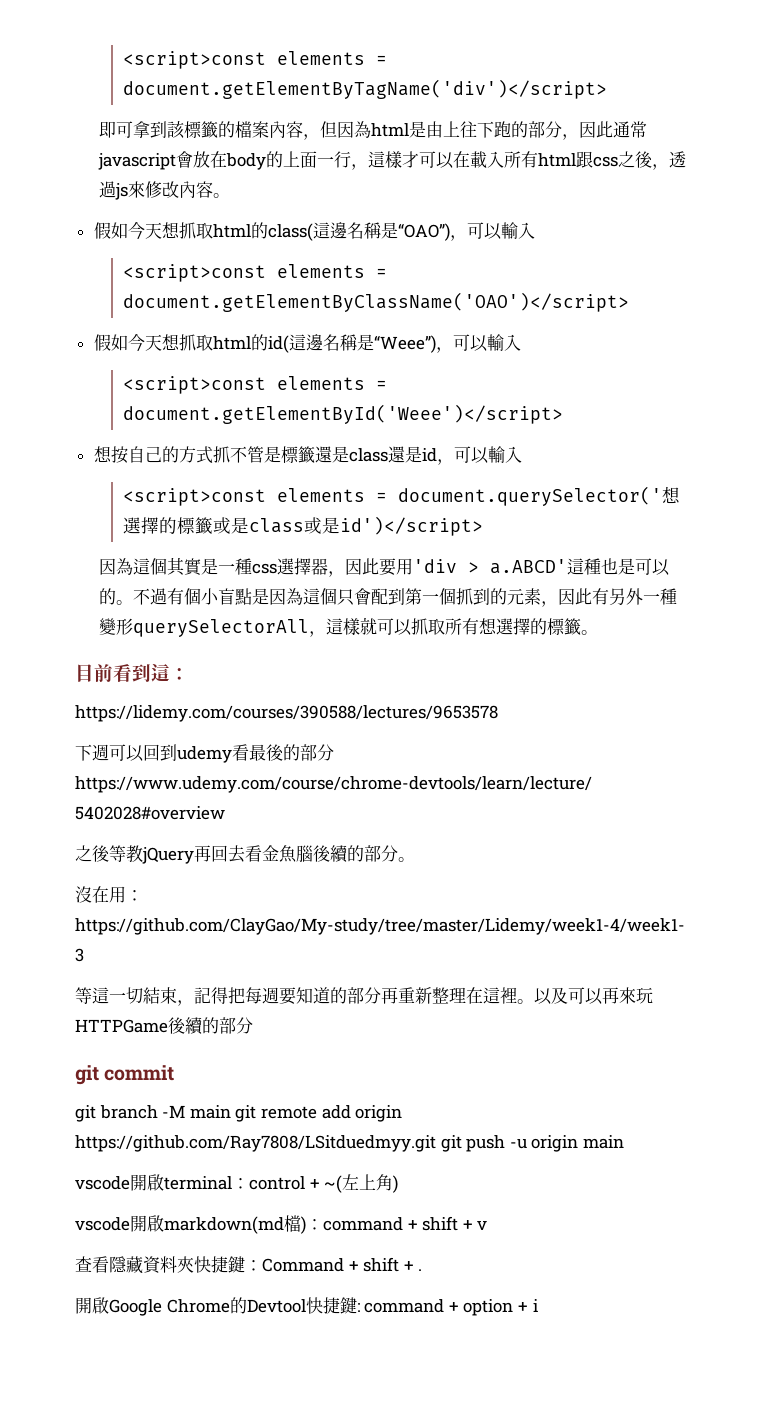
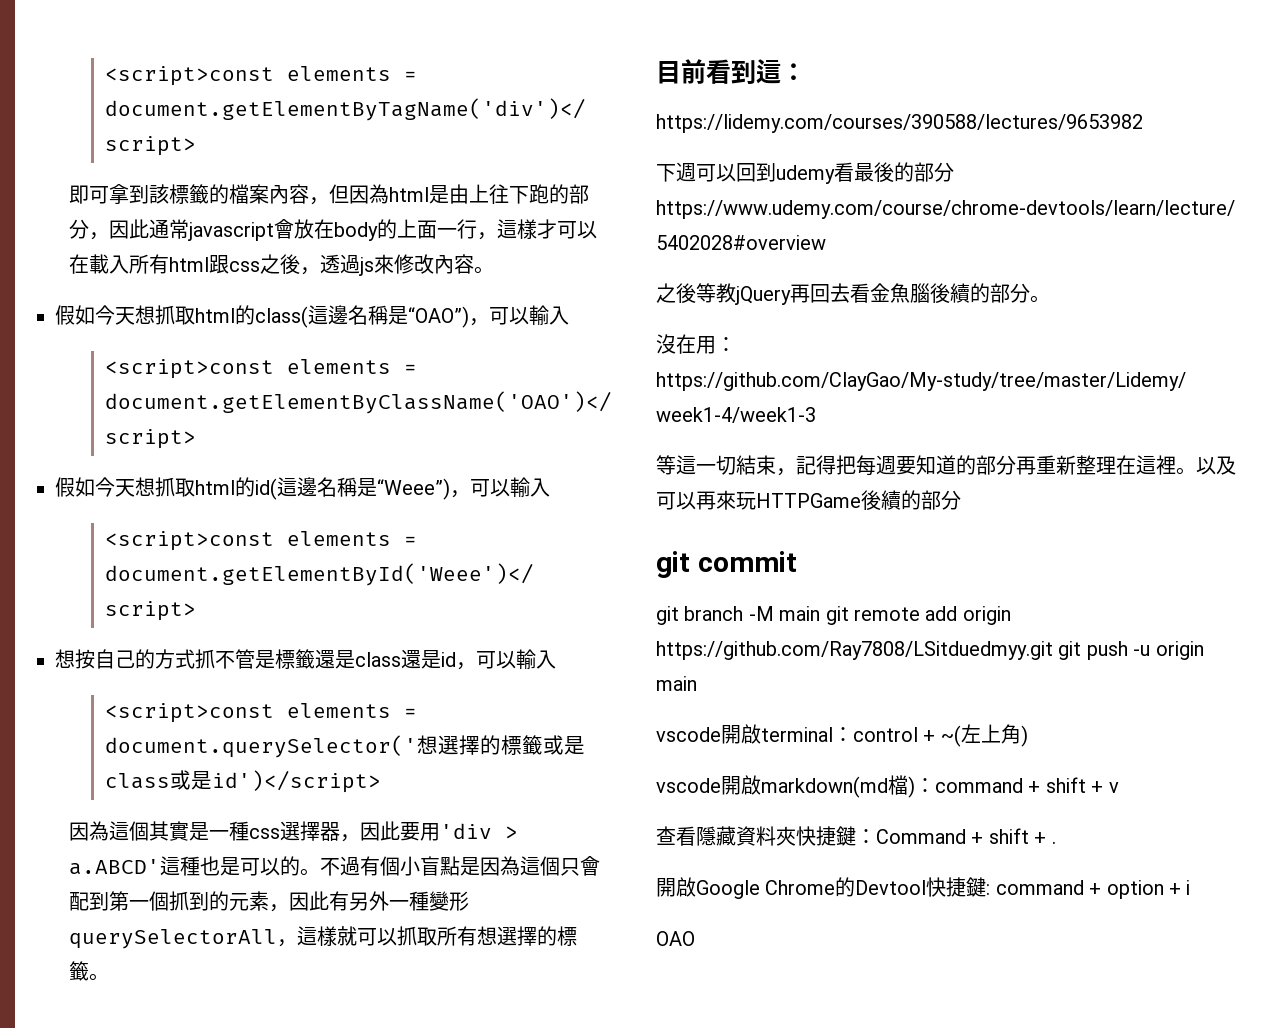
- https://lidemy.com/courses/390588/lectures/9653578
+ https://lidemy.com/courses/390588/lectures/9653982
+ OAO

